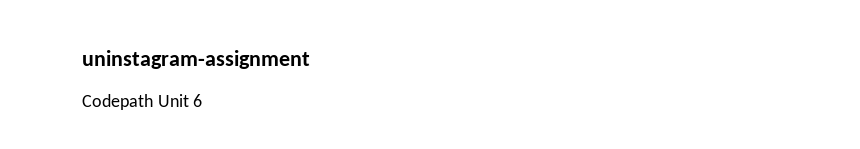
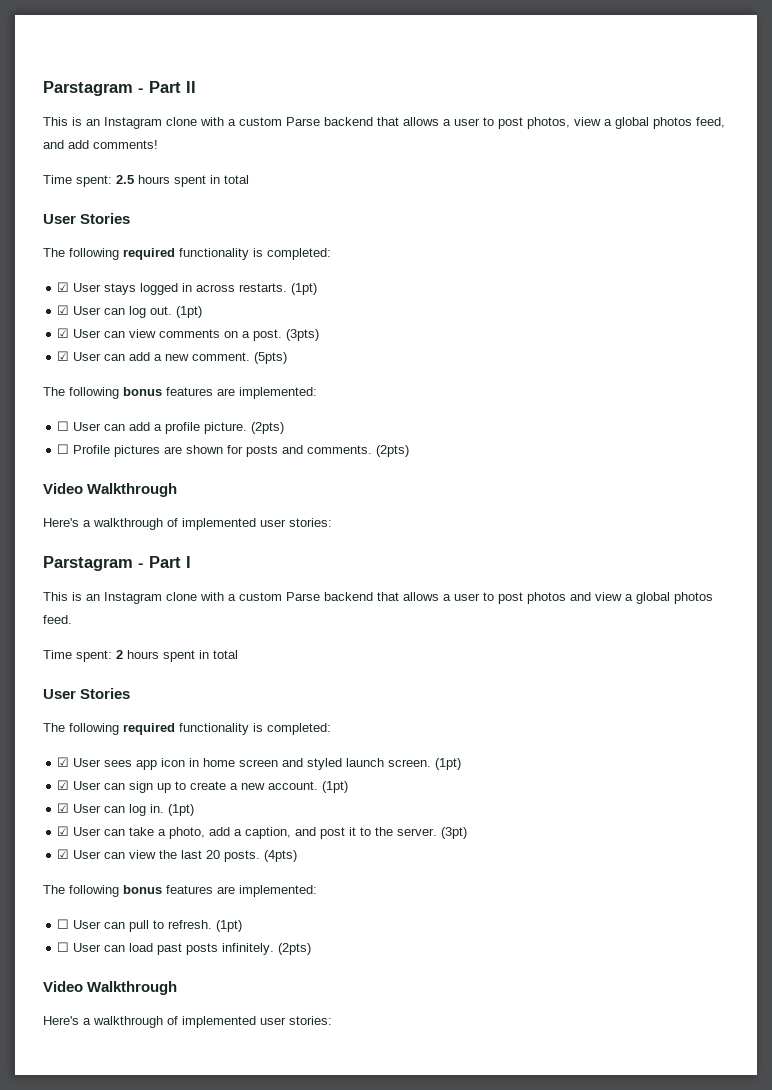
- uninstagram-assignment
- Codepath Unit 6
+ Parstagram - Part II
+ This is an Instagram clone with a custom Parse backend that allows a user to post photos, view a global photos feed, and add comments!
+ Time spent: 2.5 hours spent in total
+ User Stories
+ The following required functionality is completed:
+ ☑ User stays logged in across restarts. (1pt)
+ ☑ User can log out. (1pt)
+ ☑ User can view comments on a post. (3pts)
+ ☑ User can add a new comment. (5pts)
+ The following bonus features are implemented:
+ ☐ User can add a profile picture. (2pts)
+ ☐ Profile pictures are shown for posts and comments. (2pts)
+ Video Walkthrough
+ Here's a walkthrough of implemented user stories:
+ Parstagram - Part I
+ This is an Instagram clone with a custom Parse backend that allows a user to post photos and view a global photos feed.
+ Time spent: 2 hours spent in total
+ User Stories
+ The following required functionality is completed:
+ ☑ User sees app icon in home screen and styled launch screen. (1pt)
+ ☑ User can sign up to create a new account. (1pt)
+ ☑ User can log in. (1pt)
+ ☑ User can take a photo, add a caption, and post it to the server. (3pt)
+ ☑ User can view the last 20 posts. (4pts)
+ The following bonus features are implemented:
+ ☐ User can pull to refresh. (1pt)
+ ☐ User can load past posts infinitely. (2pts)
+ Video Walkthrough
+ Here's a walkthrough of implemented user stories:

